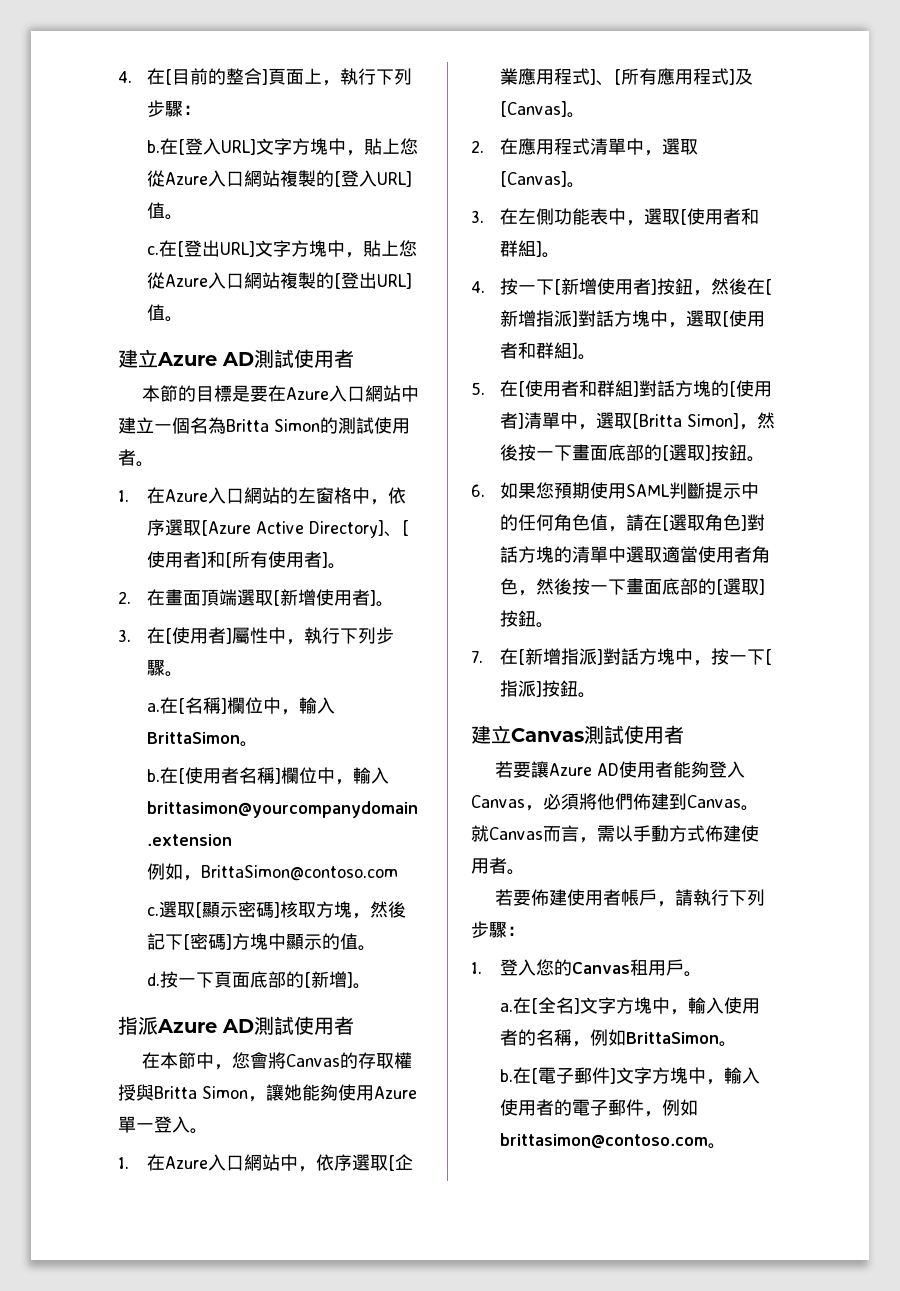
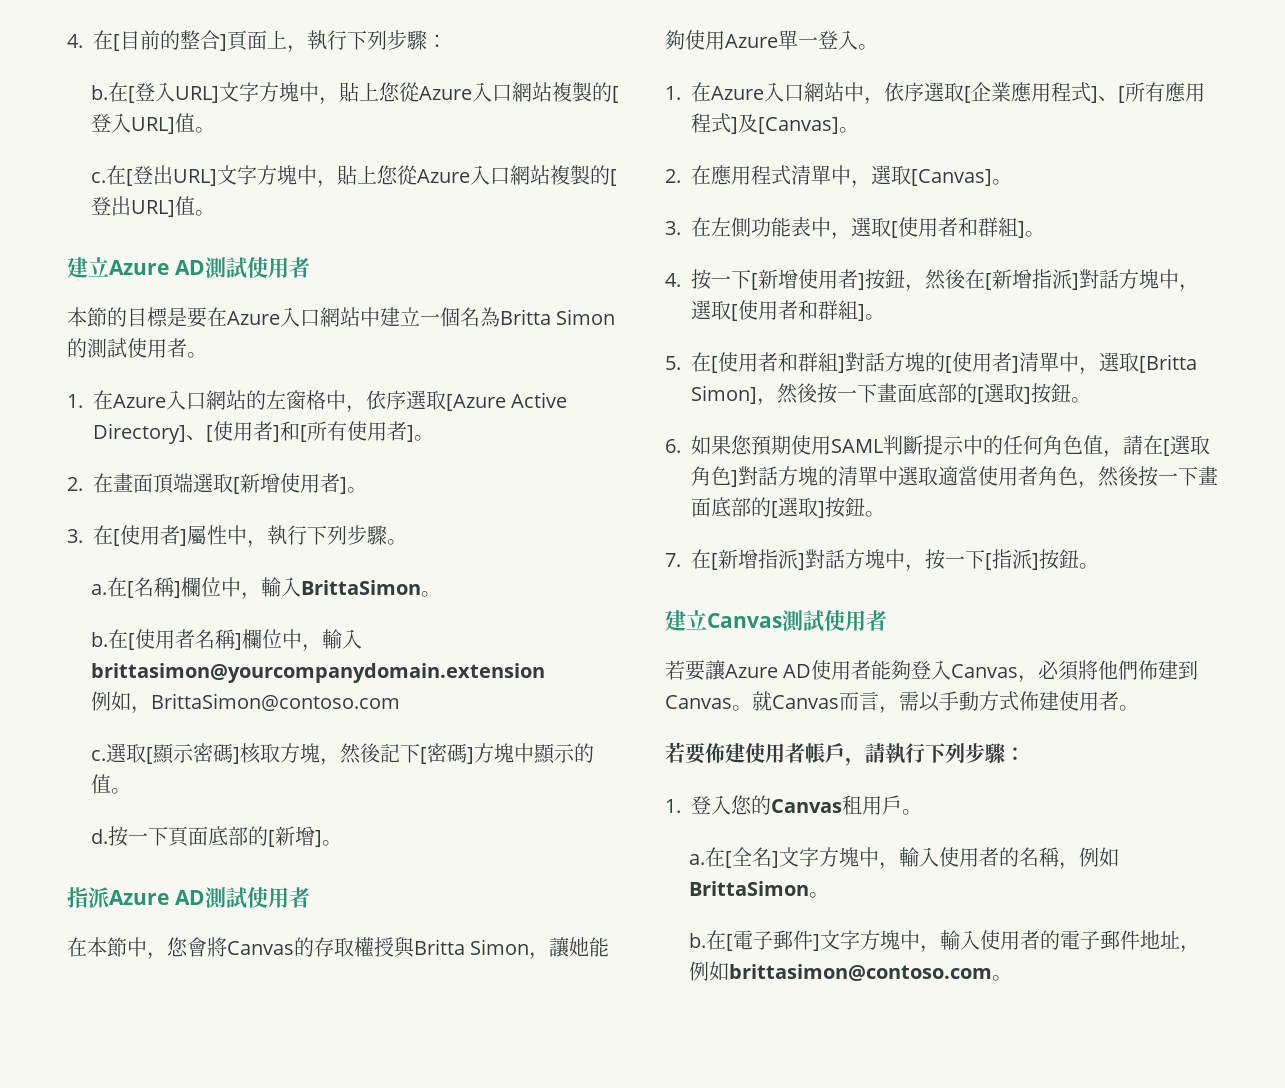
- 在[電子郵件]文字方塊中，輸入使用者的電子郵件，例如brittasimon@contoso.com。
+ 在[電子郵件]文字方塊中，輸入使用者的電子郵件地址，例如brittasimon@contoso.com。

